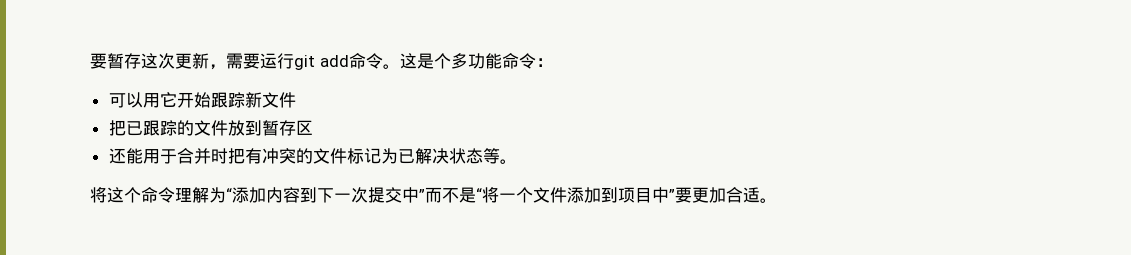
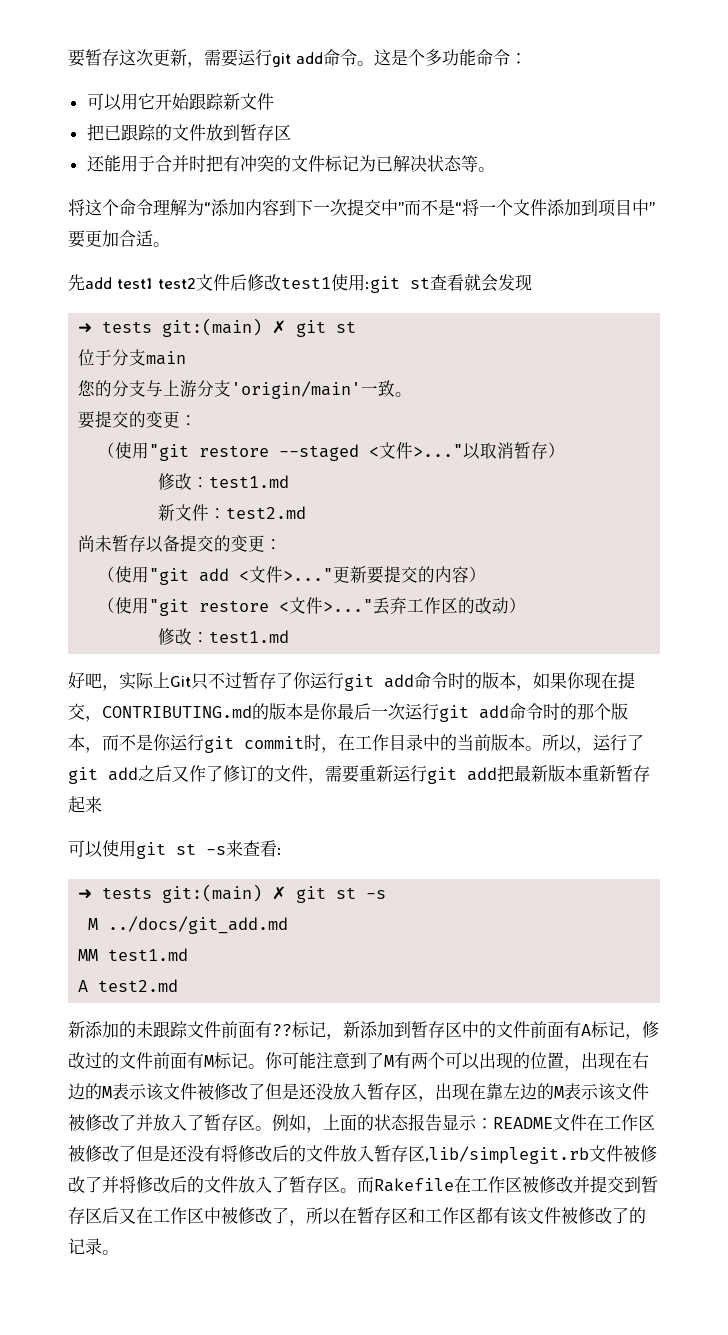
+ 先add test1 test2文件后修改test1使用:git st查看就会发现
+ ➜ tests git:(main) ✗ git st
+ 位于分支main
+ 您的分支与上游分支'origin/main'一致。
+ 要提交的变更：
+ （使用"git restore --staged <文件>..."以取消暂存）
+ 修改：test1.md
+ 新文件：test2.md
+ 尚未暂存以备提交的变更：
+ （使用"git add <文件>..."更新要提交的内容）
+ （使用"git restore <文件>..."丢弃工作区的改动）
+ 修改：test1.md
+ 好吧，实际上Git只不过暂存了你运行git add命令时的版本，如果你现在提交，CONTRIBUTING.md的版本是你最后一次运行git add命令时的那个版本，而不是你运行git commit时，在工作目录中的当前版本。所以，运行了git add之后又作了修订的文件，需要重新运行git add把最新版本重新暂存起来
+ 可以使用git st -s来查看:
+ ➜ tests git:(main) ✗ git st -s
+ M ../docs/git_add.md
+ MM test1.md
+ A test2.md
+ 新添加的未跟踪文件前面有??标记，新添加到暂存区中的文件前面有A标记，修改过的文件前面有M标记。你可能注意到了M有两个可以出现的位置，出现在右边的M表示该文件被修改了但是还没放入暂存区，出现在靠左边的M表示该文件被修改了并放入了暂存区。例如，上面的状态报告显示：README文件在工作区被修改了但是还没有将修改后的文件放入暂存区,lib/simplegit.rb文件被修改了并将修改后的文件放入了暂存区。而Rakefile在工作区被修改并提交到暂存区后又在工作区中被修改了，所以在暂存区和工作区都有该文件被修改了的记录。

